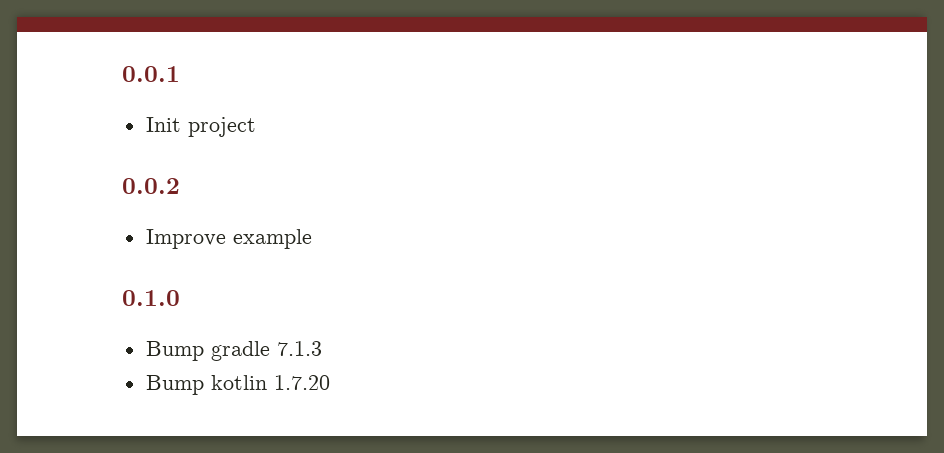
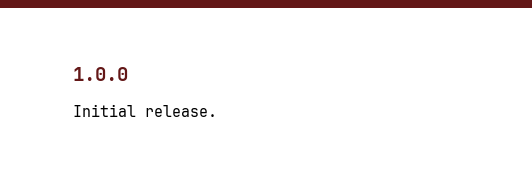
- 0.0.1
- Init project
- 0.0.2
- Improve example
- 0.1.0
- Bump gradle 7.1.3
- Bump kotlin 1.7.20
+ 1.0.0
+ Initial release.

